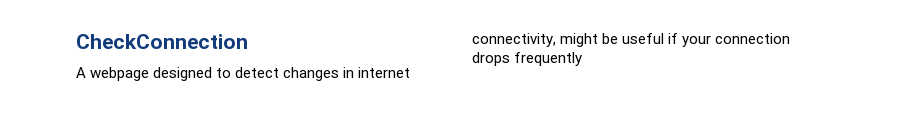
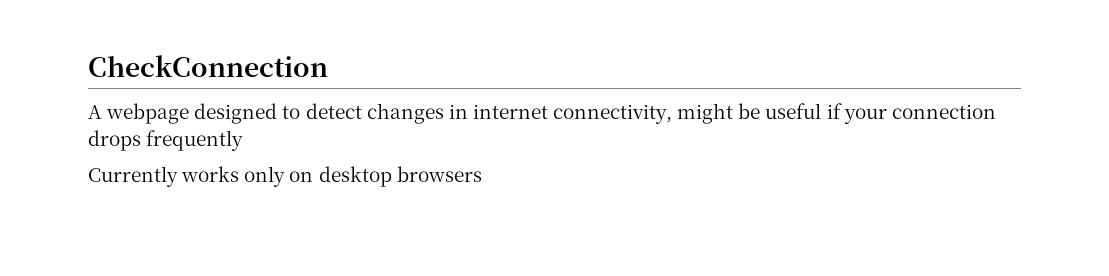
+ Currently works only on desktop browsers

